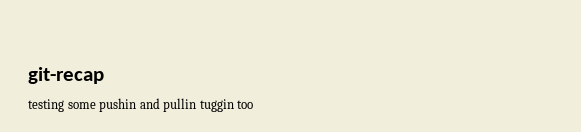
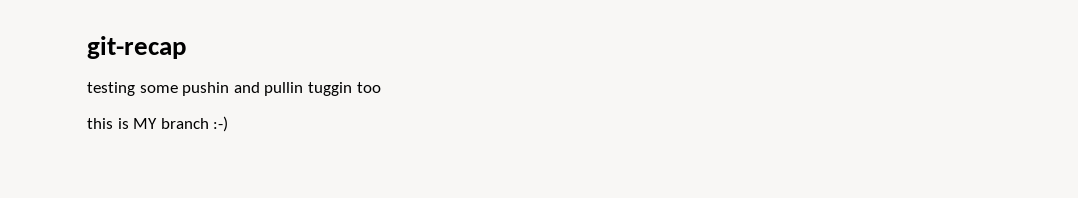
+ this is MY branch :-)

